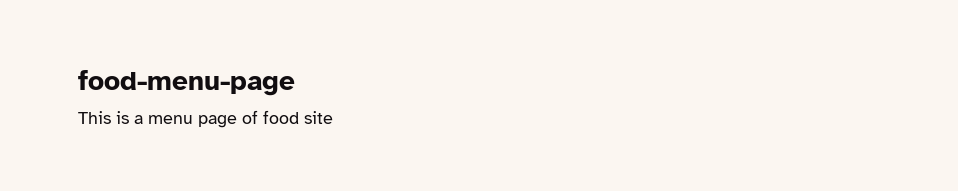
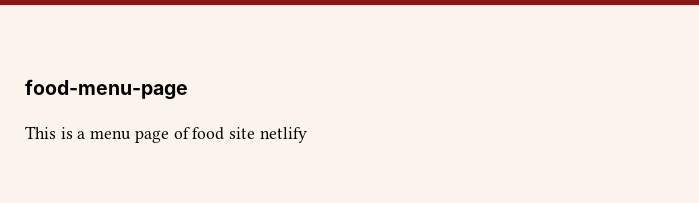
- This is a menu page of food site
+ This is a menu page of food site netlify

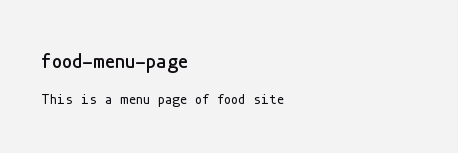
- This is a menu page of food site netlify
+ This is a menu page of food site

